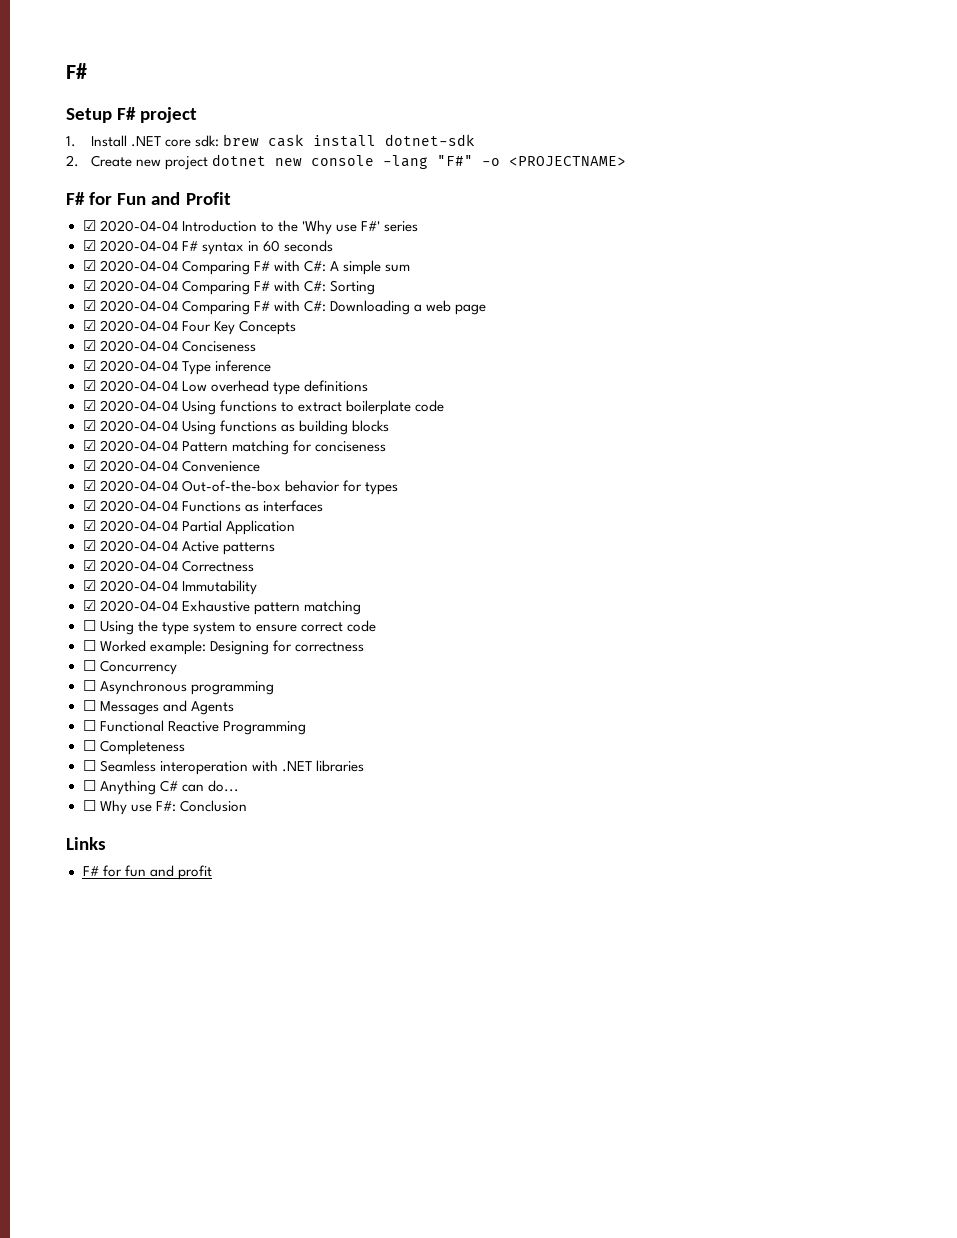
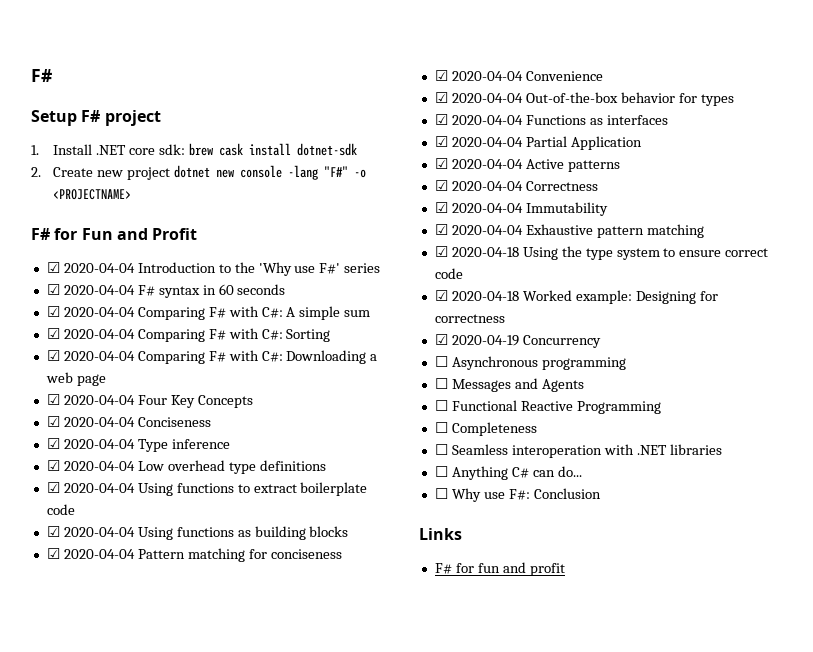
- ☐ Using the type system to ensure correct code
+ ☑ 2020-04-18 Using the type system to ensure correct code
- ☐ Worked example: Designing for correctness
+ ☑ 2020-04-18 Worked example: Designing for correctness
- ☐ Concurrency
+ ☑ 2020-04-19 Concurrency

